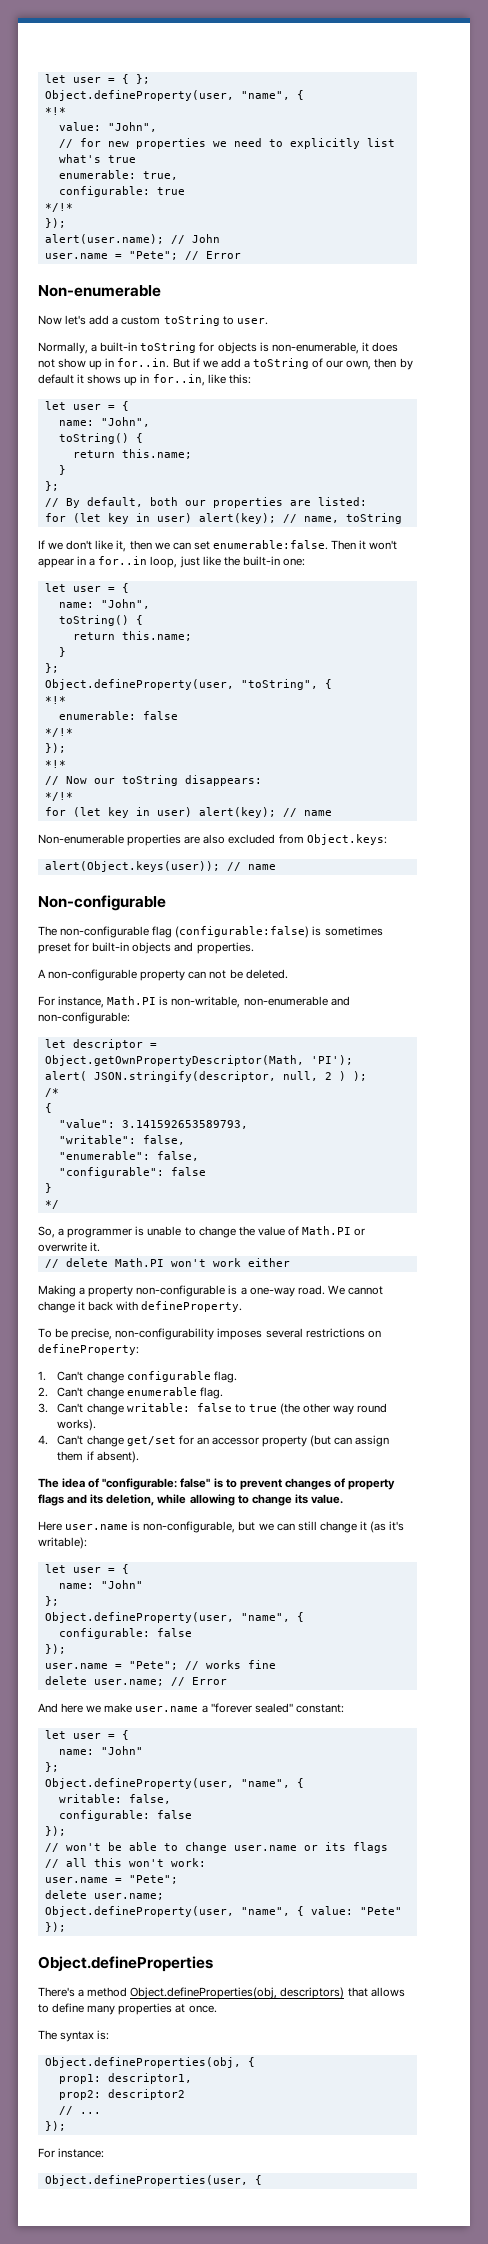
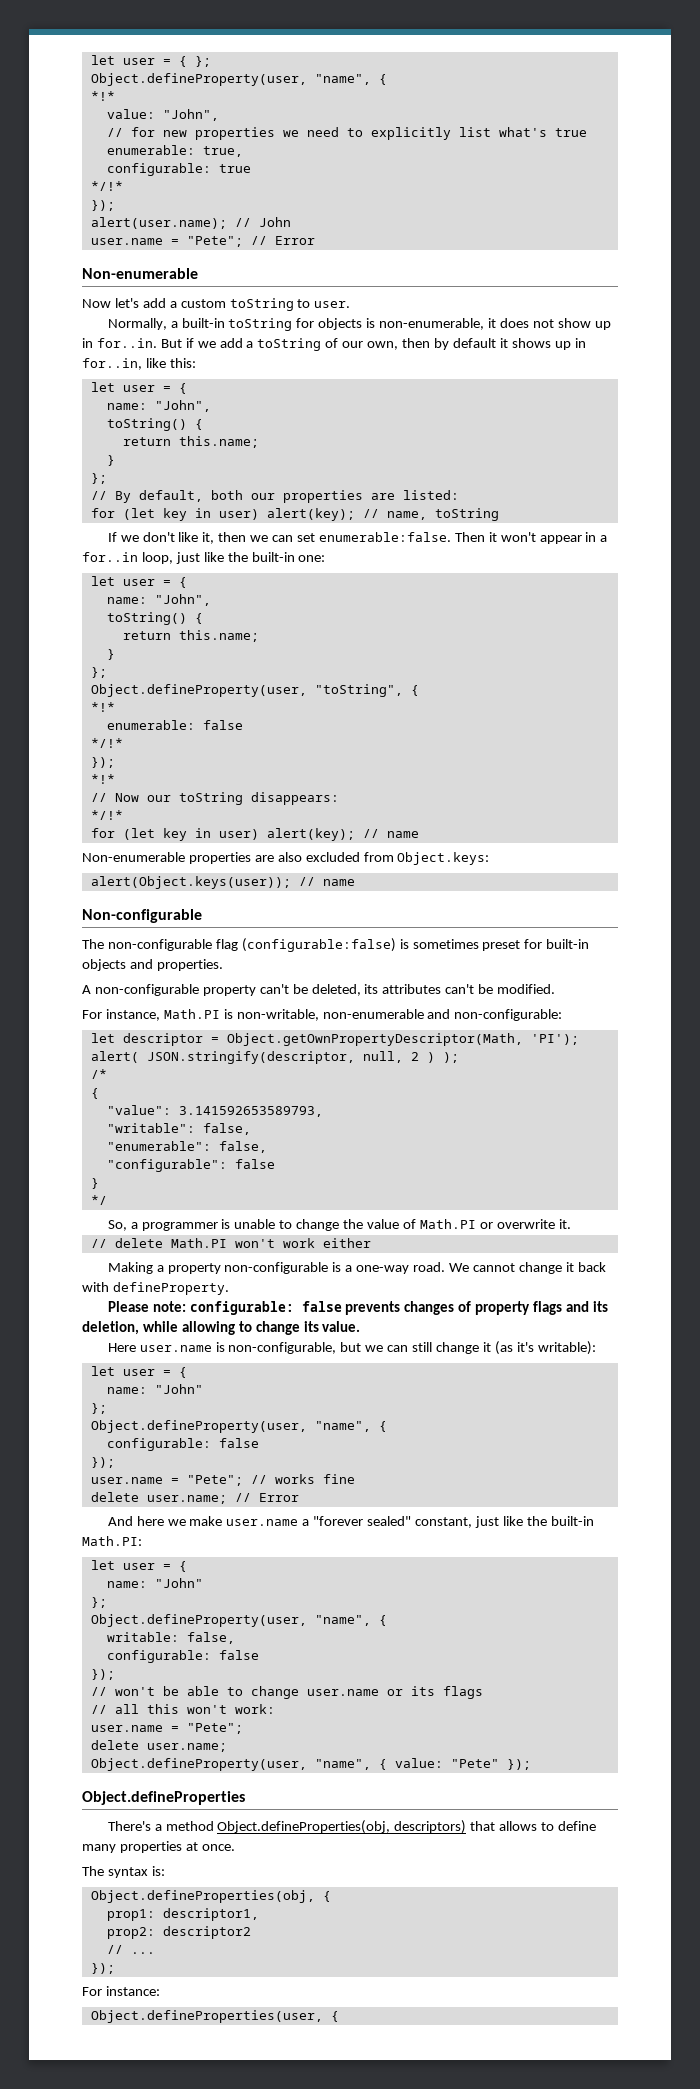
- A non-configurable property can not be deleted.
+ A non-configurable property can't be deleted, its attributes can't be modified.
- To be precise, non-configurability imposes several restrictions on defineProperty:
- 1. Can't change configurable flag.
- 2. Can't change enumerable flag.
- 3. Can't change writable: false to true (the other way round works).
- 4. Can't change get/set for an accessor property (but can assign them if absent).
- The idea of "configurable: false" is to prevent changes of property flags and its deletion, while allowing to change its value.
+ Please note: configurable: false prevents changes of property flags and its deletion, while allowing to change its value.
- And here we make user.name a "forever sealed" constant:
+ And here we make user.name a "forever sealed" constant, just like the built-in Math.PI:

